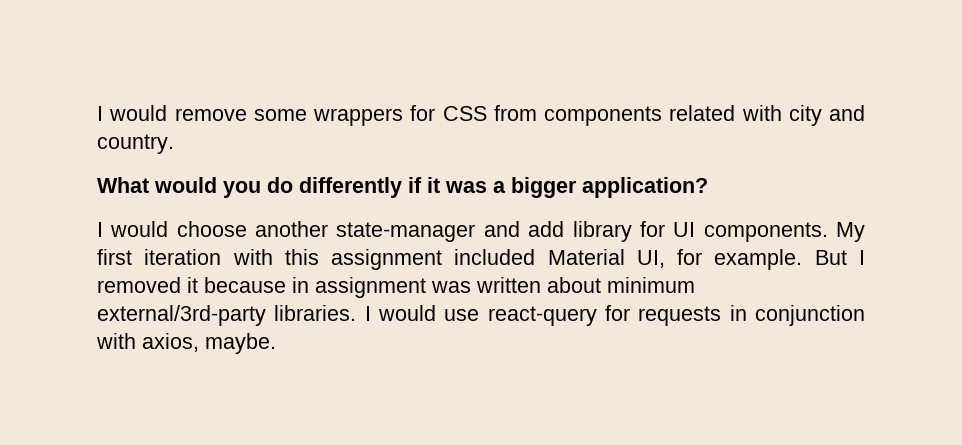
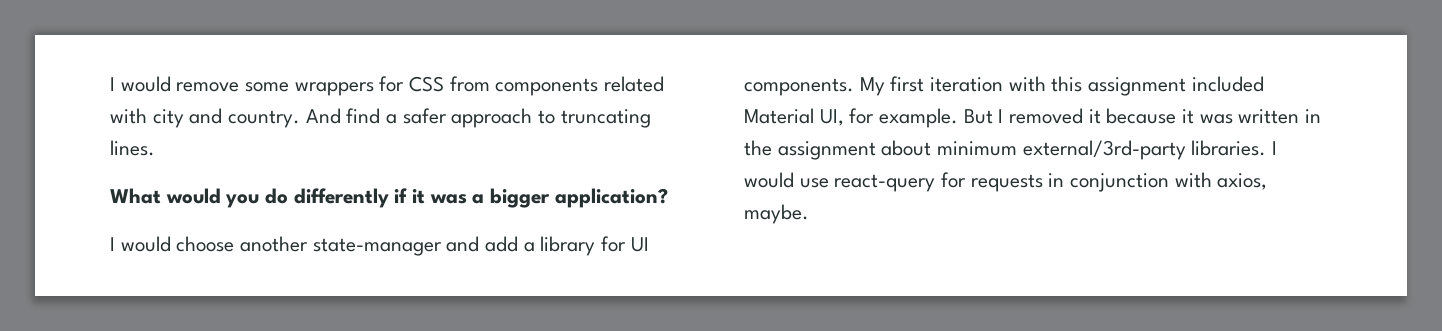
+ And find a safer approach to truncating lines.
- I would choose another state-manager and add library for UI components.
+ I would choose another state-manager and add a library for UI components.
- But I removed it because in assignment was written about minimum external/3rd-party libraries.
+ But I removed it because it was written in the assignment about minimum external/3rd-party libraries.

